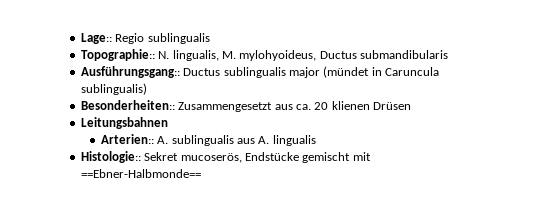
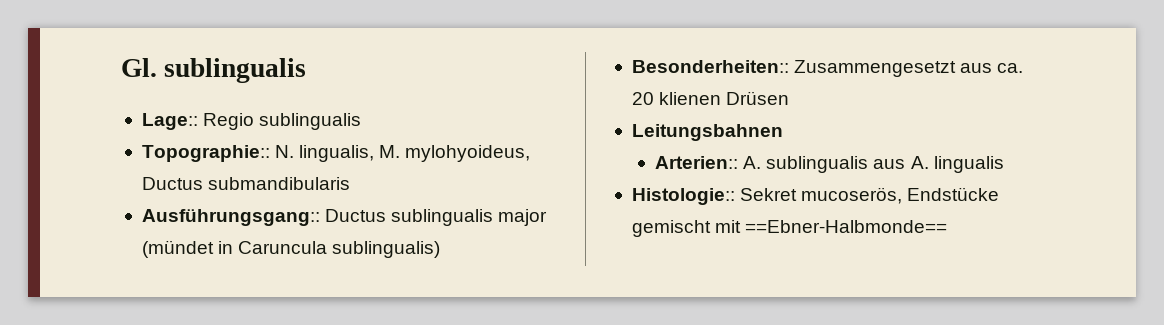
+ Gl. sublingualis

